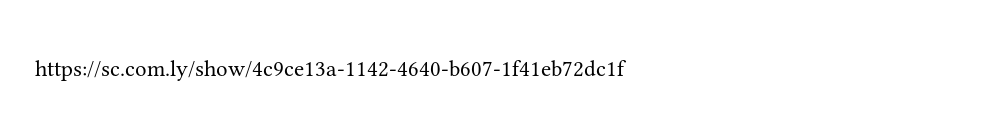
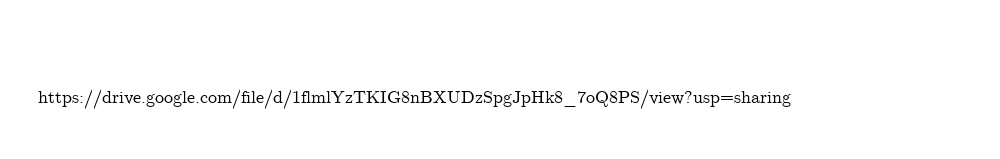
- https://sc.com.ly/show/4c9ce13a-1142-4640-b607-1f41eb72dc1f
+ https://drive.google.com/file/d/1flmlYzTKIG8nBXUDzSpgJpHk8_7oQ8PS/view?usp=sharing

